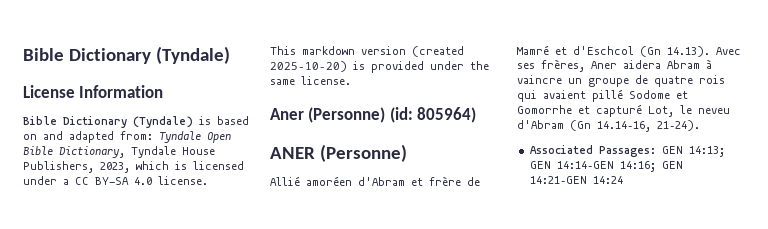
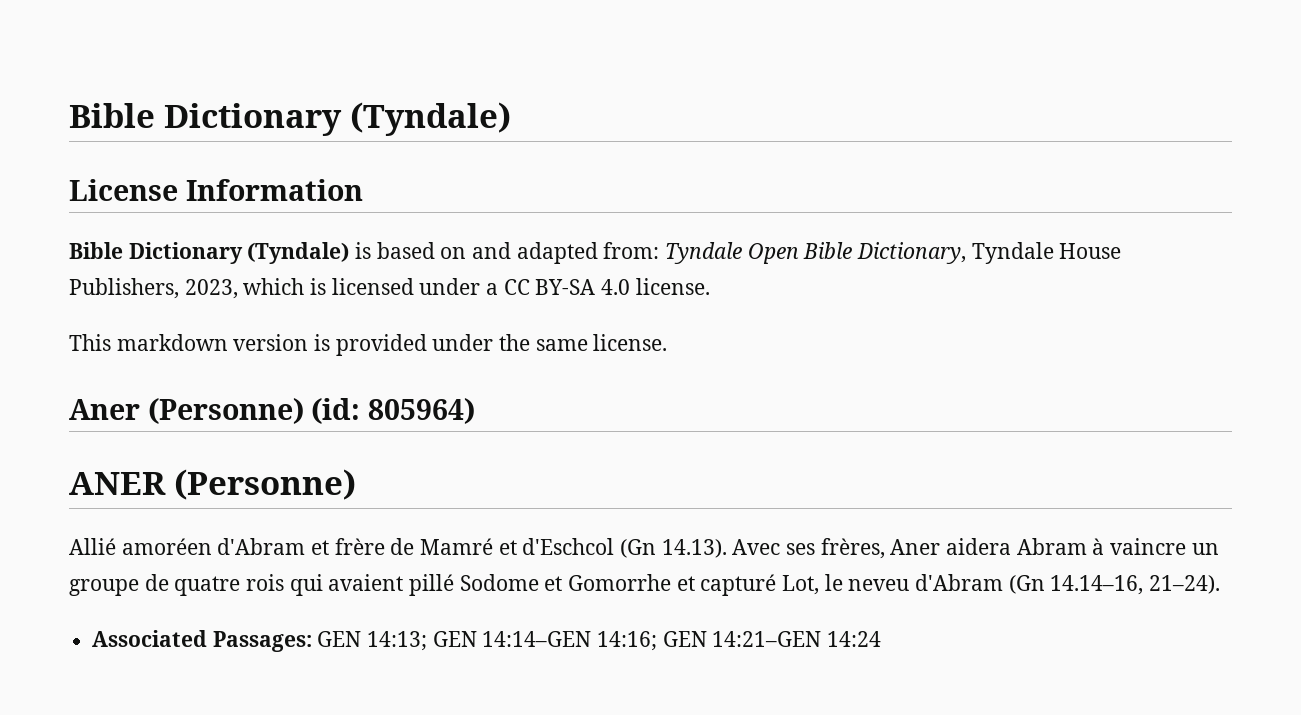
- This markdown version (created 2025-10-20) is provided under the same license.
+ This markdown version is provided under the same license.

